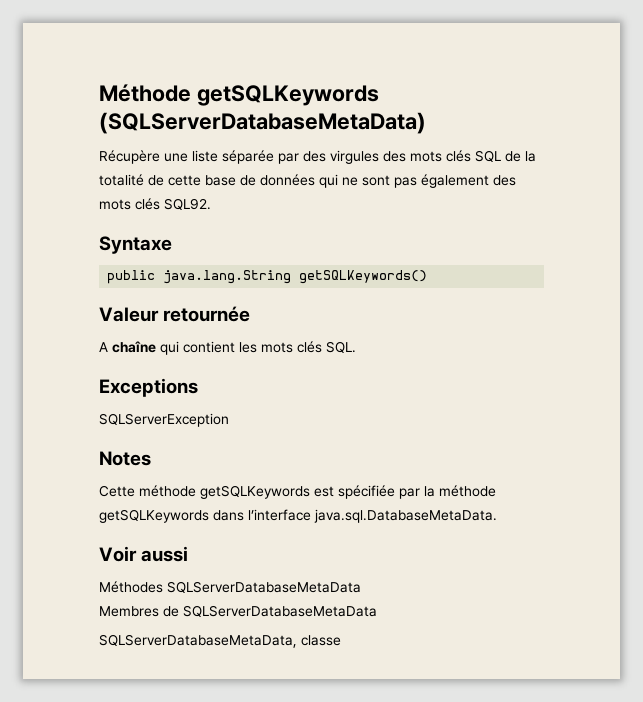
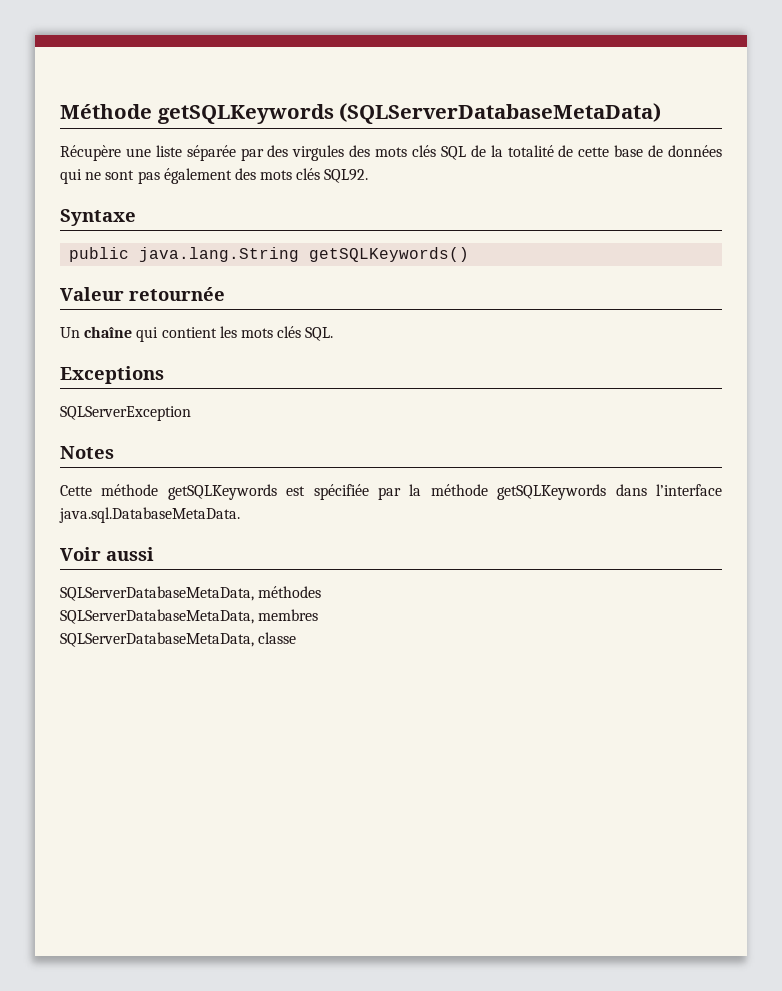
- A chaîne qui contient les mots clés SQL.
+ Un chaîne qui contient les mots clés SQL.
- Méthodes SQLServerDatabaseMetaData
- Membres de SQLServerDatabaseMetaData
+ SQLServerDatabaseMetaData, méthodes
+ SQLServerDatabaseMetaData, membres

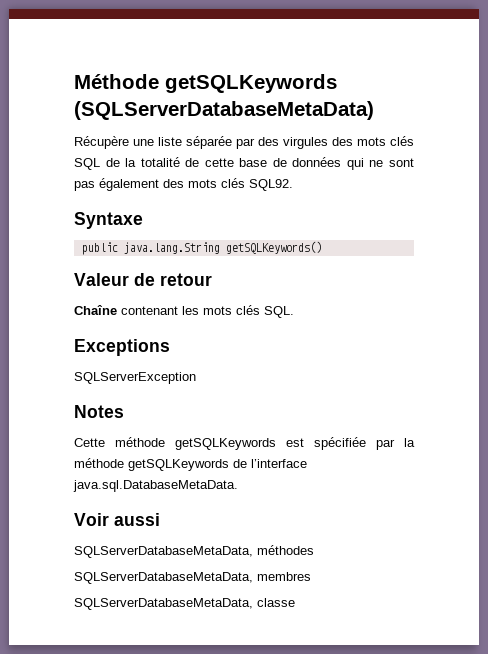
- Valeur retournée
- Un chaîne qui contient les mots clés SQL.
+ Valeur de retour
+ Chaîne contenant les mots clés SQL.
- Cette méthode getSQLKeywords est spécifiée par la méthode getSQLKeywords dans l’interface java.sql.DatabaseMetaData.
+ Cette méthode getSQLKeywords est spécifiée par la méthode getSQLKeywords de l’interface java.sql.DatabaseMetaData.

